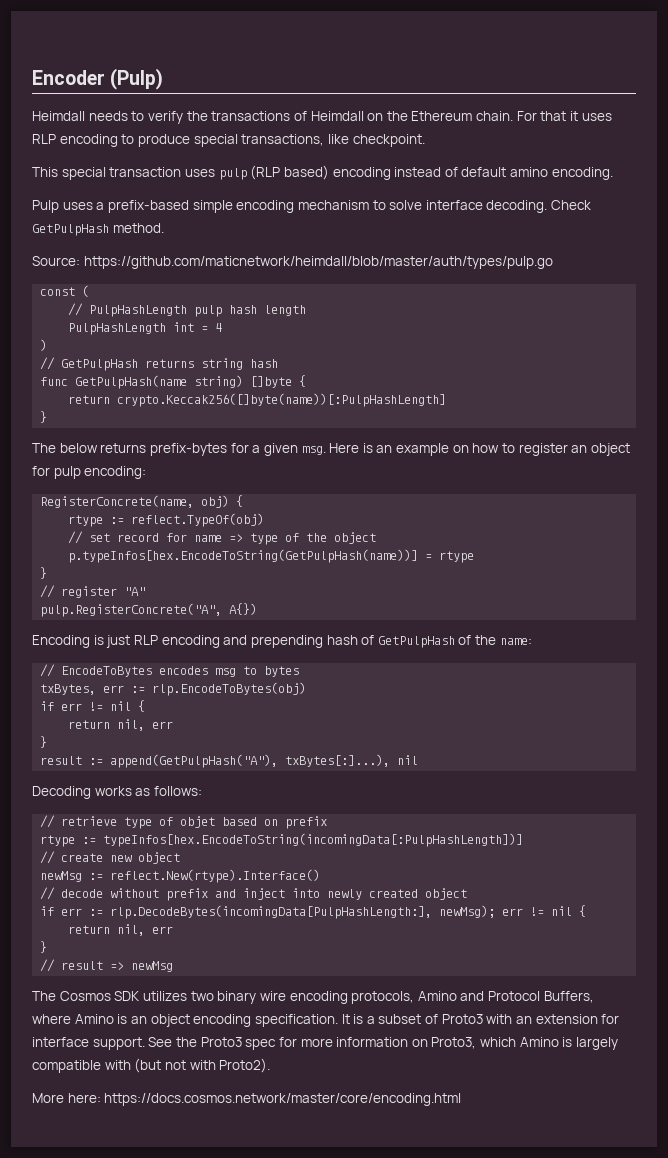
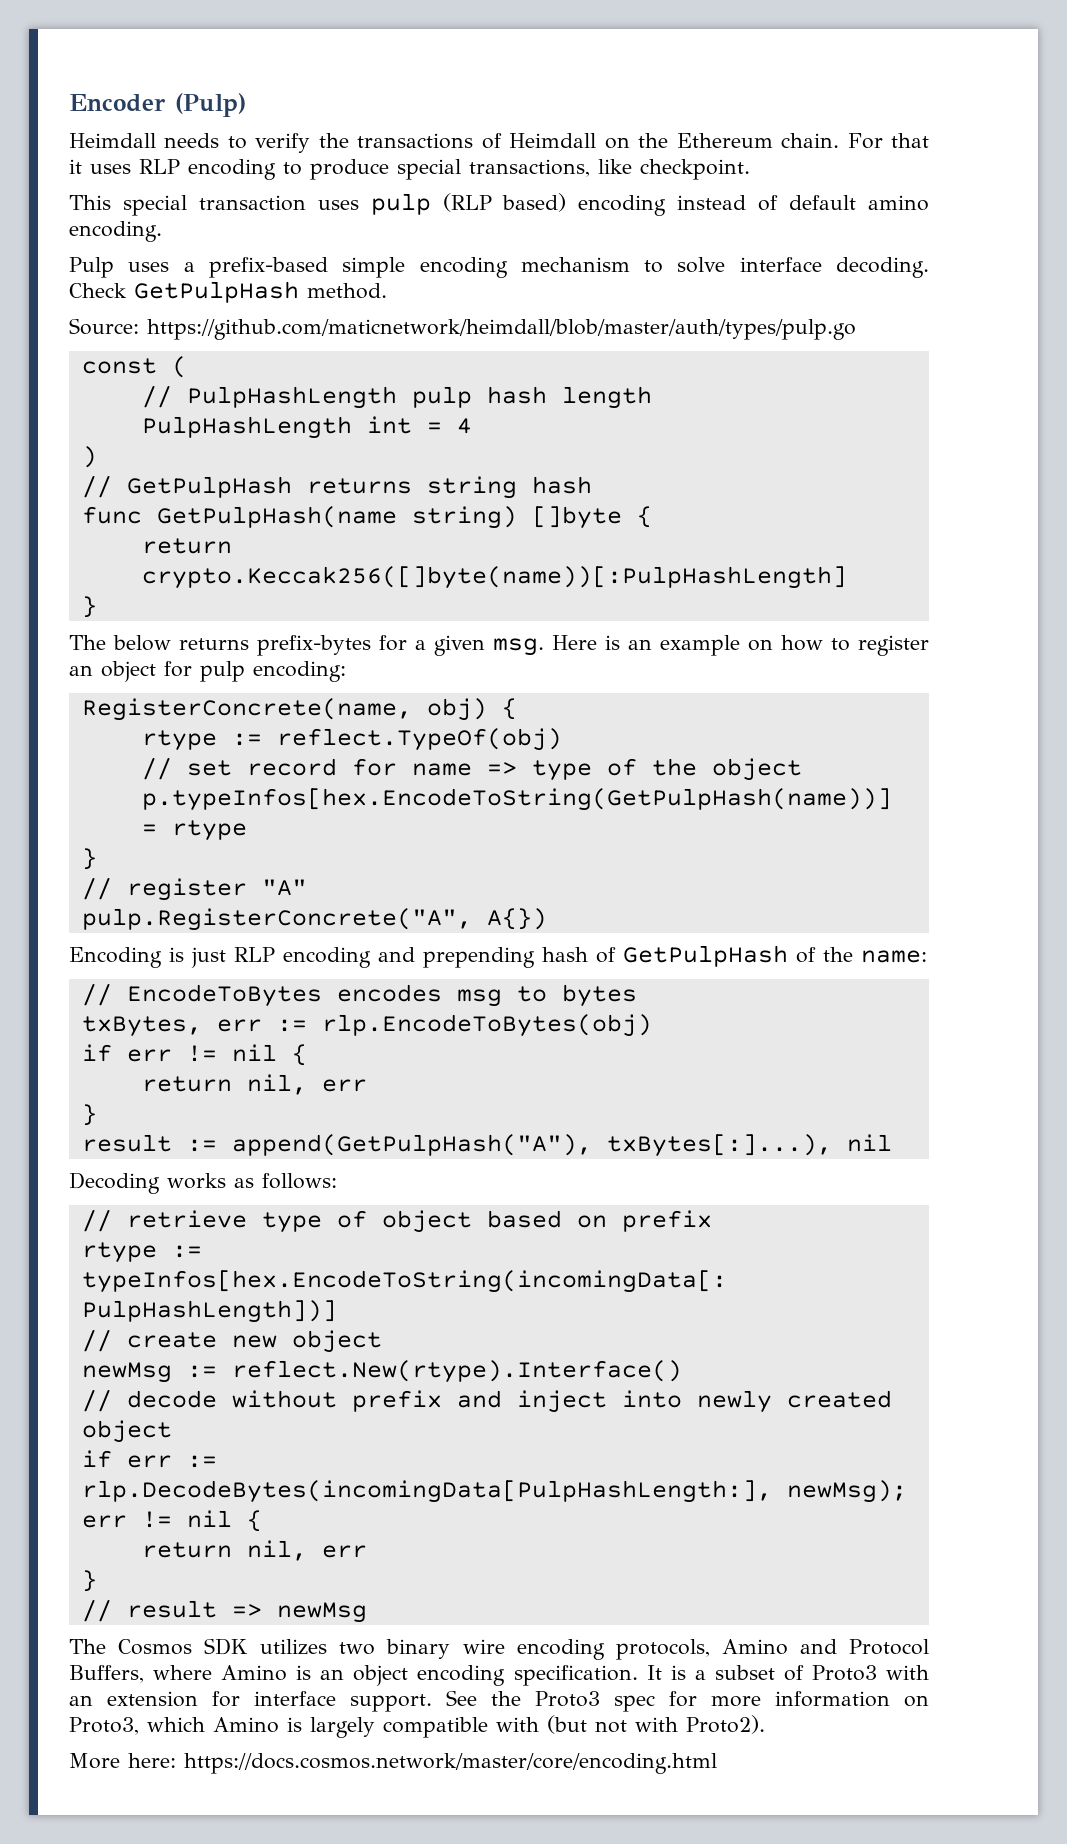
- // retrieve type of objet based on prefix
+ // retrieve type of object based on prefix

